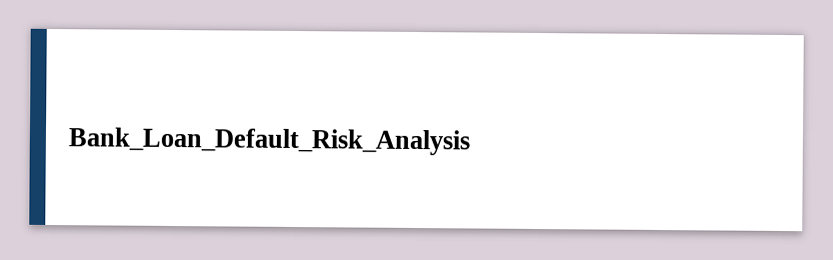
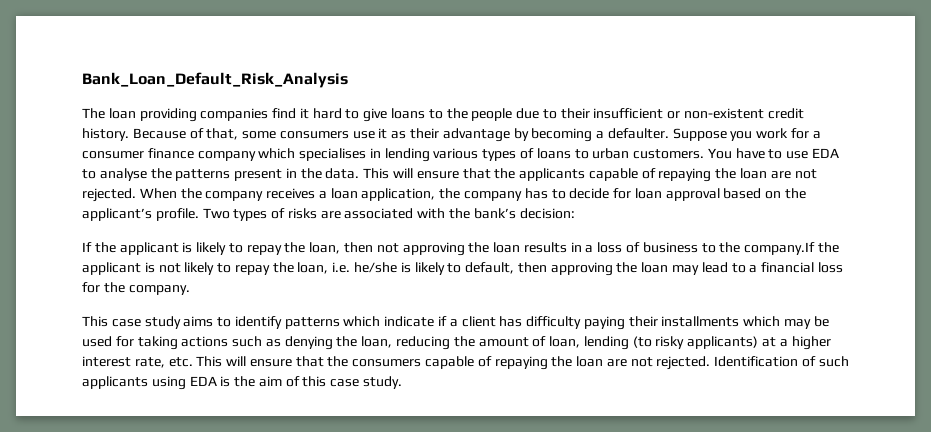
+ The loan providing companies find it hard to give loans to the people due to their insufficient or non-existent credit history. Because of that, some consumers use it as their advantage by becoming a defaulter. Suppose you work for a consumer finance company which specialises in lending various types of loans to urban customers. You have to use EDA to analyse the patterns present in the data. This will ensure that the applicants capable of repaying the loan are not rejected. When the company receives a loan application, the company has to decide for loan approval based on the applicant’s profile. Two types of risks are associated with the bank’s decision:
+ If the applicant is likely to repay the loan, then not approving the loan results in a loss of business to the company.If the applicant is not likely to repay the loan, i.e. he/she is likely to default, then approving the loan may lead to a financial loss for the company.
+ This case study aims to identify patterns which indicate if a client has difficulty paying their installments which may be used for taking actions such as denying the loan, reducing the amount of loan, lending (to risky applicants) at a higher interest rate, etc. This will ensure that the consumers capable of repaying the loan are not rejected. Identification of such applicants using EDA is the aim of this case study.

